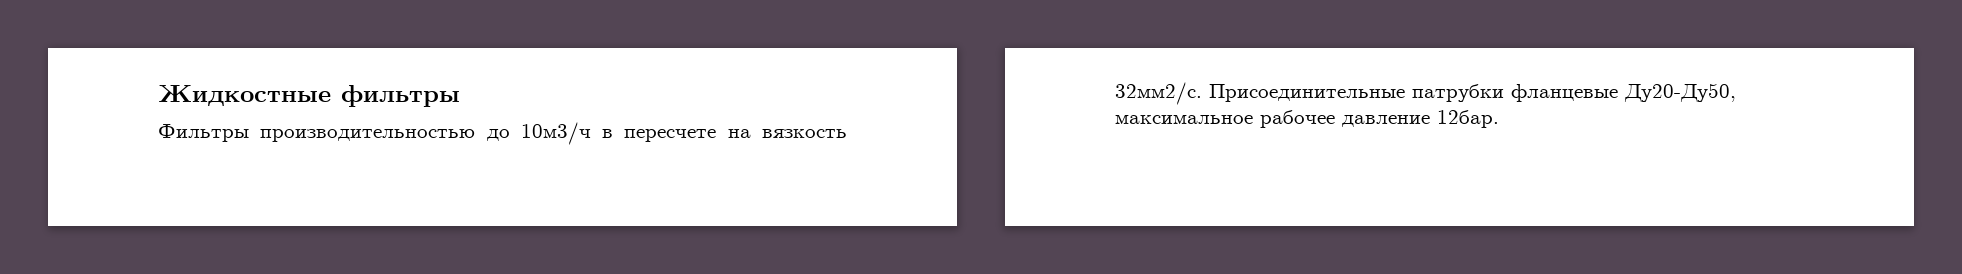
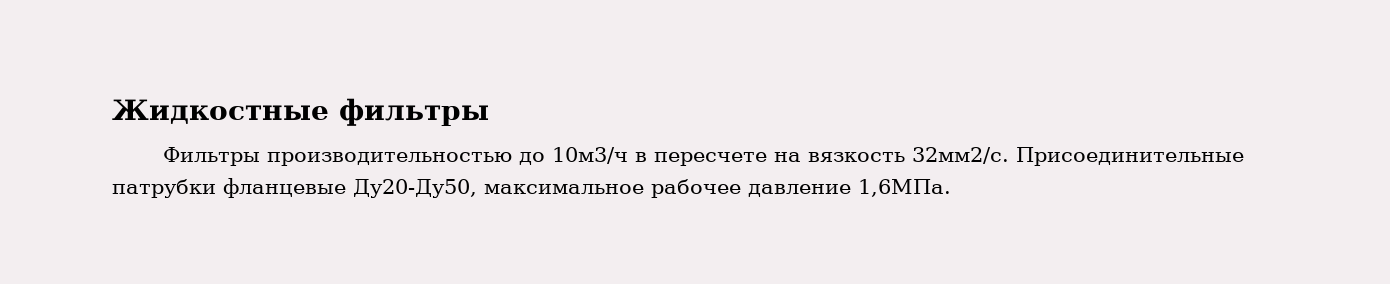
- Присоединительные патрубки фланцевые Ду20-Ду50, максимальное рабочее давление 12бар.
+ Присоединительные патрубки фланцевые Ду20-Ду50, максимальное рабочее давление 1,6МПа.

